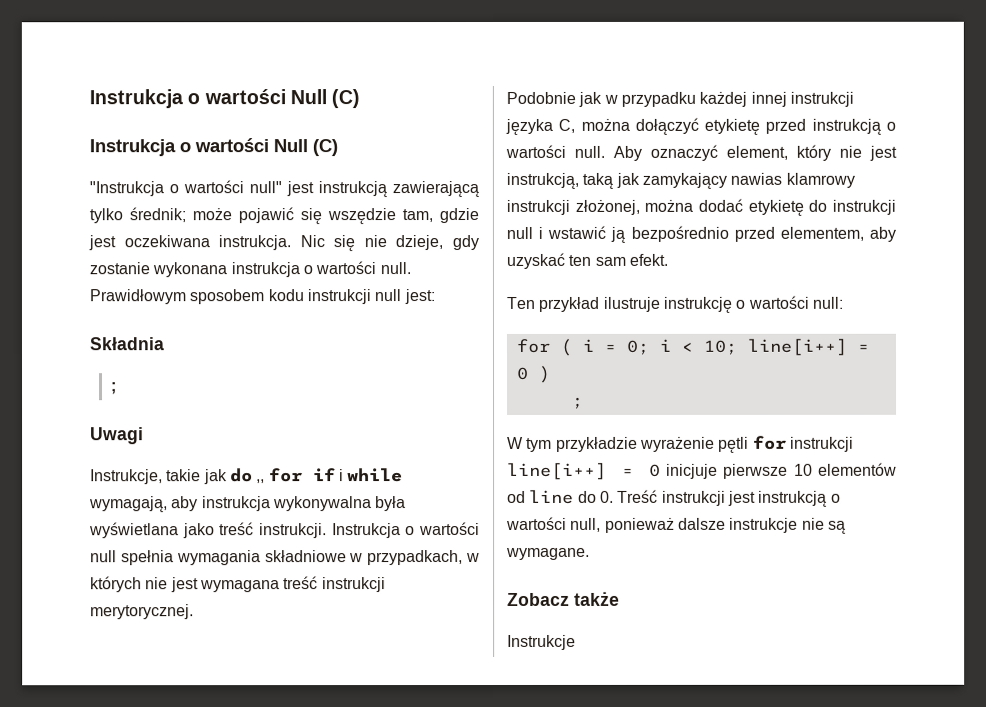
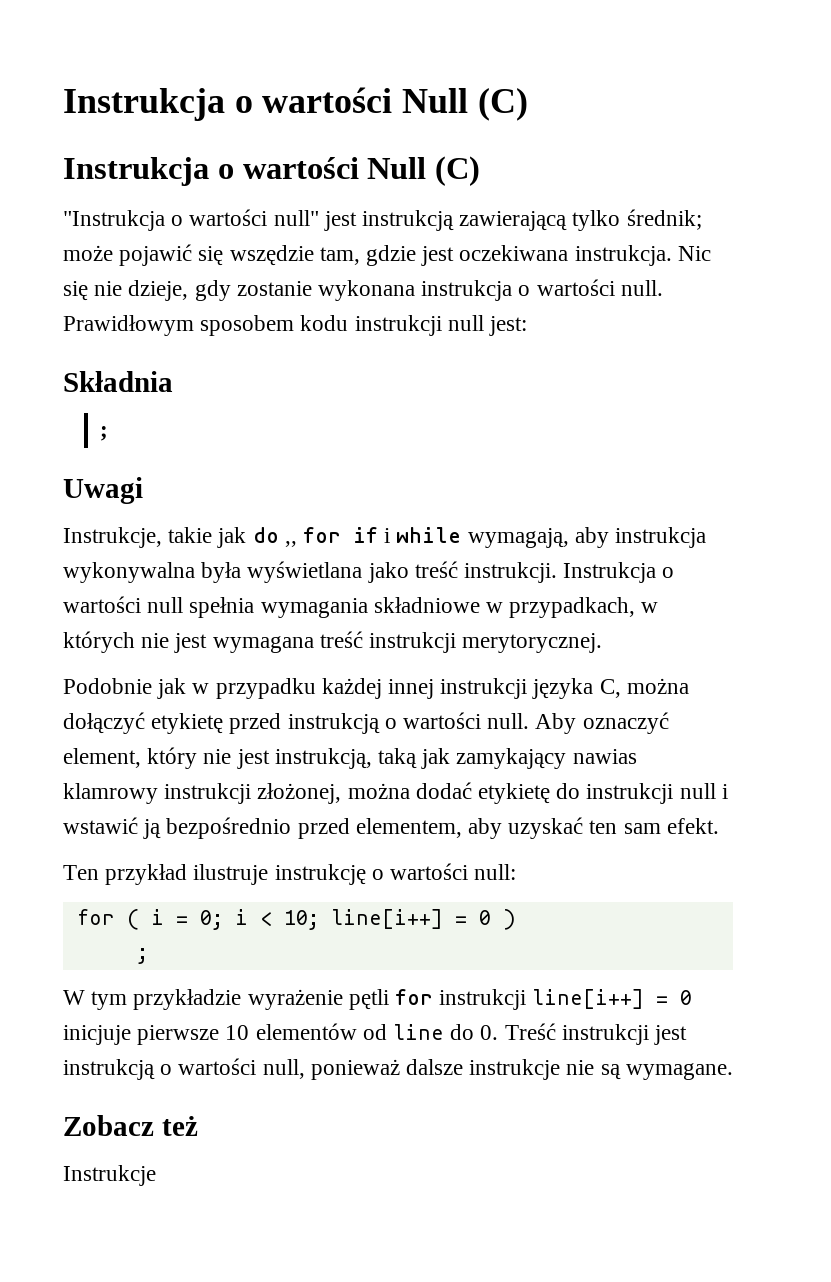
- Zobacz także
+ Zobacz też

